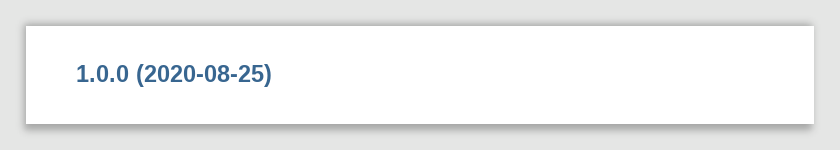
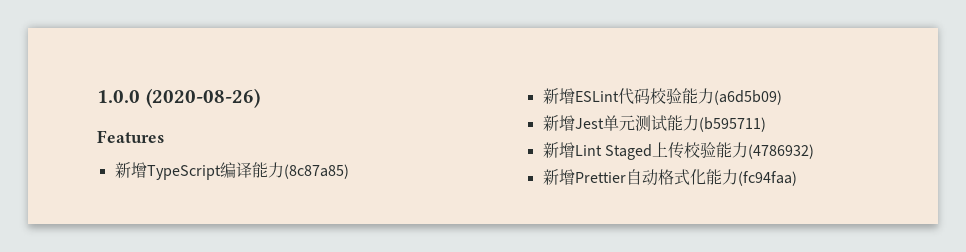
- 1.0.0 (2020-08-25)
+ 1.0.0 (2020-08-26)
+ Features
+ 新增TypeScript编译能力(8c87a85)
+ 新增ESLint代码校验能力(a6d5b09)
+ 新增Jest单元测试能力(b595711)
+ 新增Lint Staged上传校验能力(4786932)
+ 新增Prettier自动格式化能力(fc94faa)

